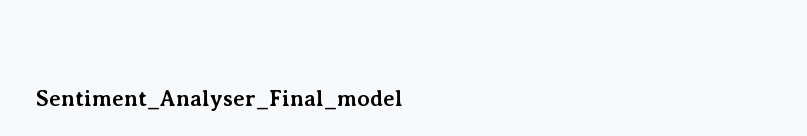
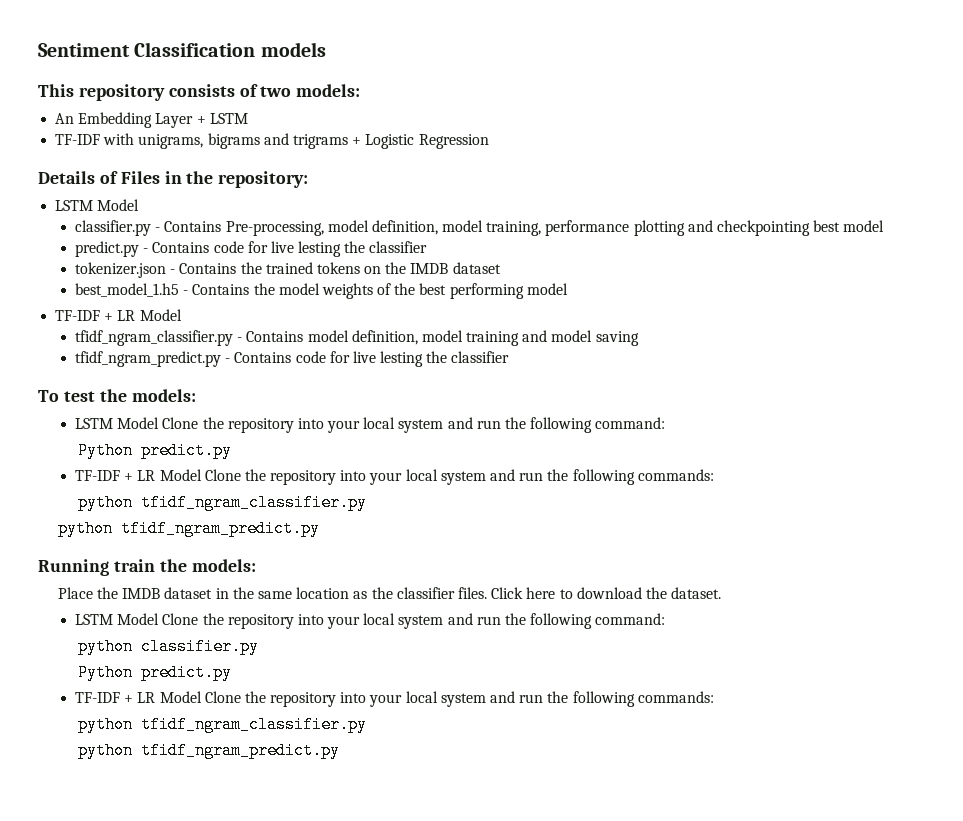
- Sentiment_Analyser_Final_model
+ Sentiment Classification models
+ This repository consists of two models:
+ An Embedding Layer + LSTM
+ TF-IDF with unigrams, bigrams and trigrams + Logistic Regression
+ Details of Files in the repository:
+ LSTM Model
+ classifier.py - Contains Pre-processing, model definition, model training, performance plotting and checkpointing best model
+ predict.py - Contains code for live lesting the classifier
+ tokenizer.json - Contains the trained tokens on the IMDB dataset
+ best_model_1.h5 - Contains the model weights of the best performing model
+ TF-IDF + LR Model
+ tfidf_ngram_classifier.py - Contains model definition, model training and model saving
+ tfidf_ngram_predict.py - Contains code for live lesting the classifier
+ To test the models:
+ LSTM Model Clone the repository into your local system and run the following command:
+ Python predict.py
+ TF-IDF + LR Model Clone the repository into your local system and run the following commands:
+ python tfidf_ngram_classifier.py
+ python tfidf_ngram_predict.py
+ Running train the models:
+ Place the IMDB dataset in the same location as the classifier files. Click here to download the dataset.
+ LSTM Model Clone the repository into your local system and run the following command:
+ python classifier.py
+ Python predict.py
+ TF-IDF + LR Model Clone the repository into your local system and run the following commands:
+ python tfidf_ngram_classifier.py
+ python tfidf_ngram_predict.py

